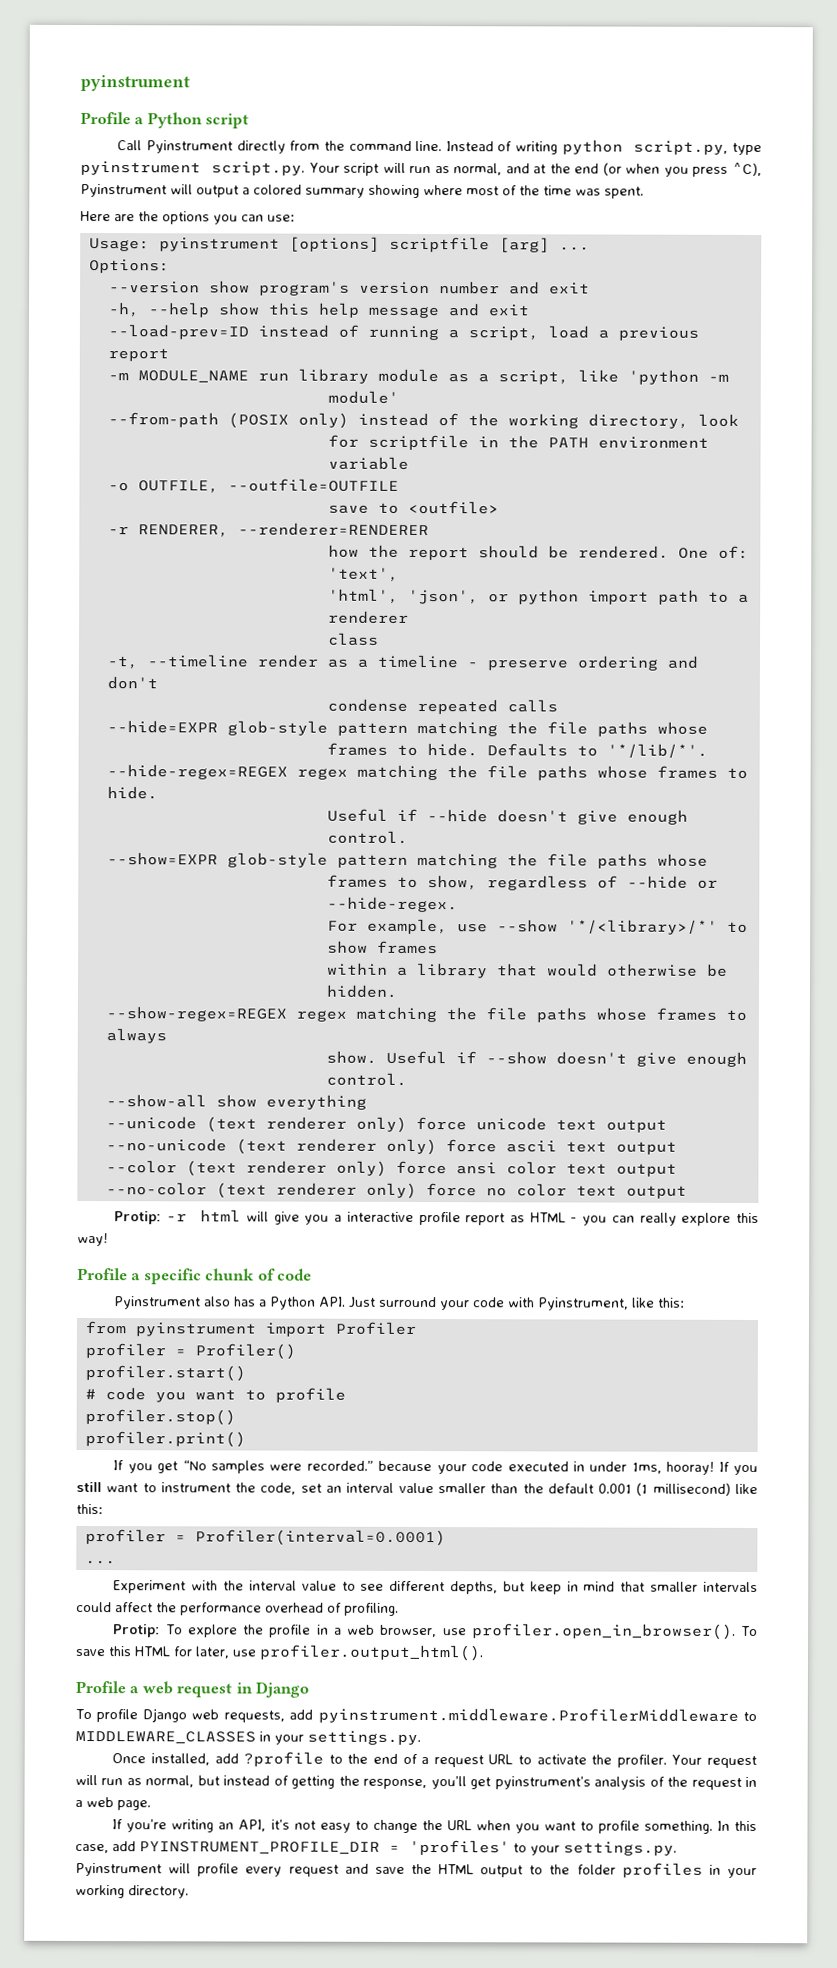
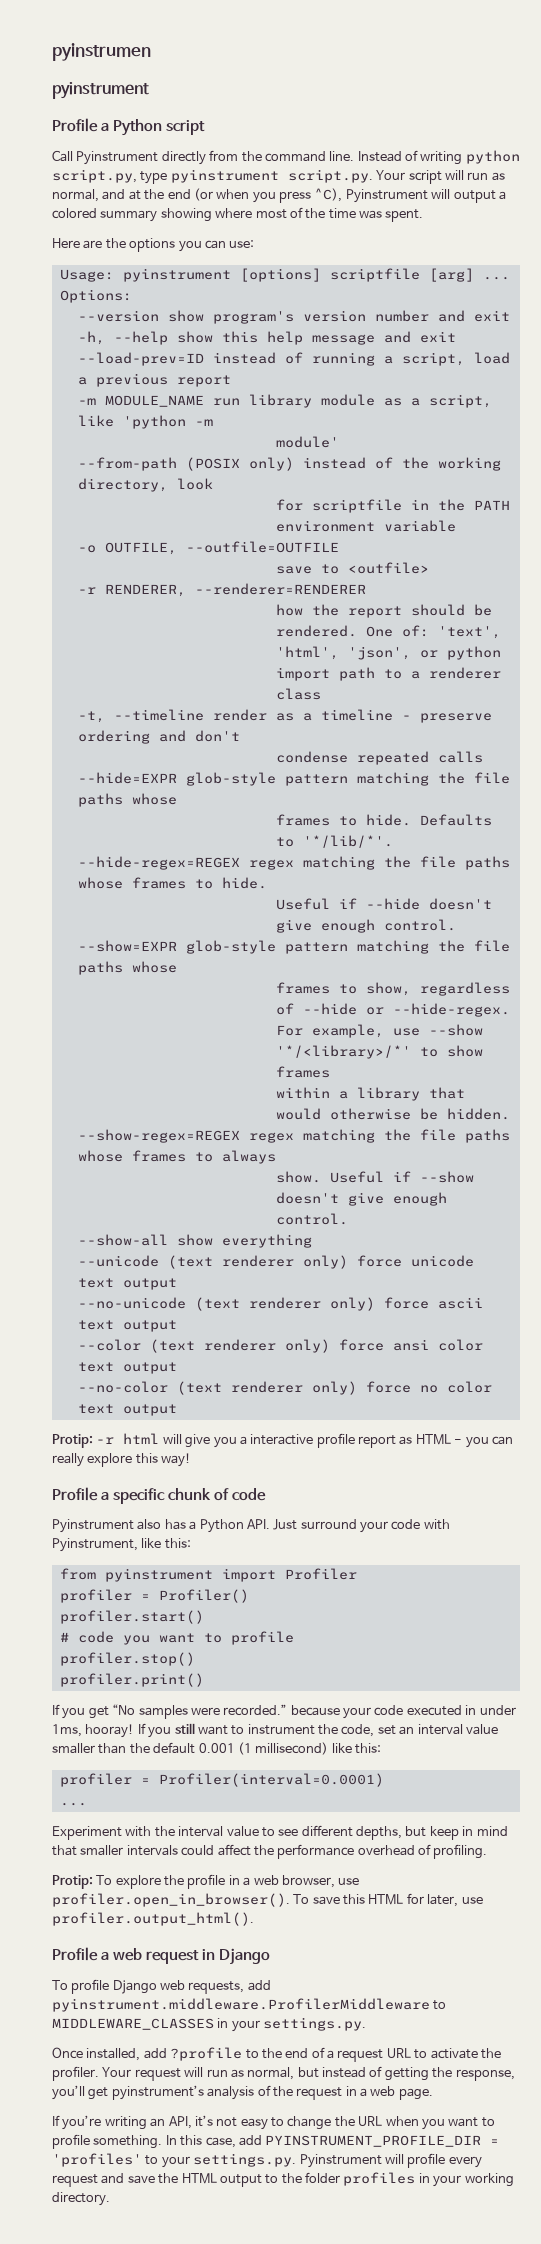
+ pyinstrumen

